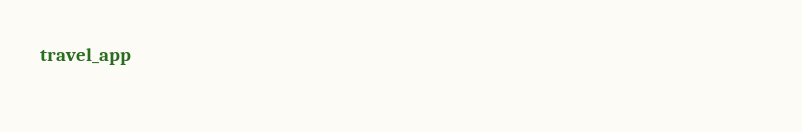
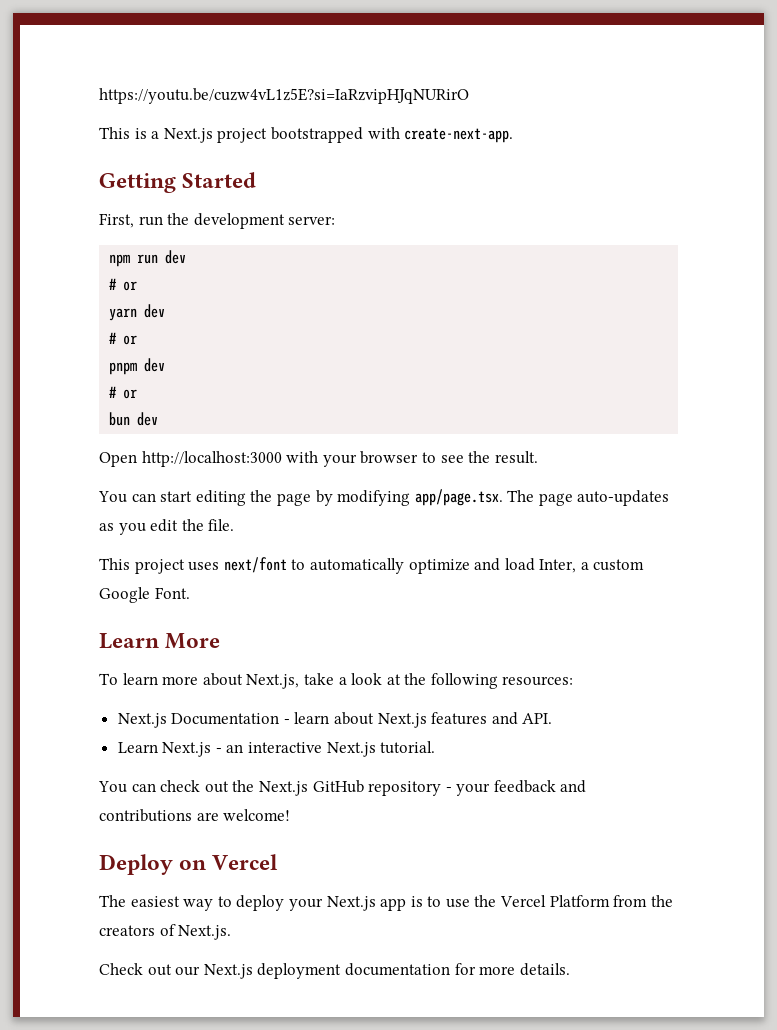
- travel_app
+ https://youtu.be/cuzw4vL1z5E?si=IaRzvipHJqNURirO
+ This is a Next.js project bootstrapped with create-next-app.
+ Getting Started
+ First, run the development server:
+ npm run dev
+ # or
+ yarn dev
+ # or
+ pnpm dev
+ # or
+ bun dev
+ Open http://localhost:3000 with your browser to see the result.
+ You can start editing the page by modifying app/page.tsx. The page auto-updates as you edit the file.
+ This project uses next/font to automatically optimize and load Inter, a custom Google Font.
+ Learn More
+ To learn more about Next.js, take a look at the following resources:
+ Next.js Documentation - learn about Next.js features and API.
+ Learn Next.js - an interactive Next.js tutorial.
+ You can check out the Next.js GitHub repository - your feedback and contributions are welcome!
+ Deploy on Vercel
+ The easiest way to deploy your Next.js app is to use the Vercel Platform from the creators of Next.js.
+ Check out our Next.js deployment documentation for more details.

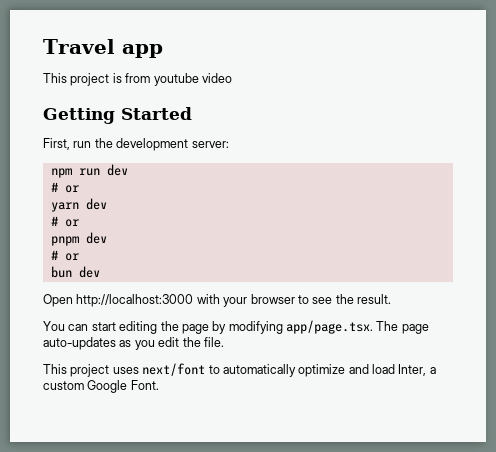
- https://youtu.be/cuzw4vL1z5E?si=IaRzvipHJqNURirO
- This is a Next.js project bootstrapped with create-next-app.
+ Travel app
+ This project is from youtube video
- Learn More
- To learn more about Next.js, take a look at the following resources:
- Next.js Documentation - learn about Next.js features and API.
- Learn Next.js - an interactive Next.js tutorial.
- You can check out the Next.js GitHub repository - your feedback and contributions are welcome!
- Deploy on Vercel
- The easiest way to deploy your Next.js app is to use the Vercel Platform from the creators of Next.js.
- Check out our Next.js deployment documentation for more details.

